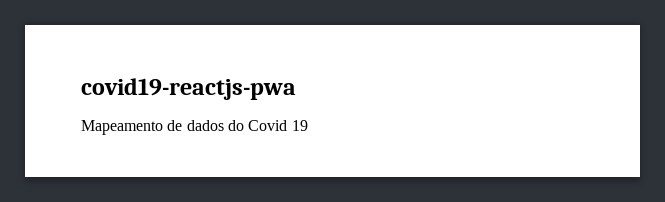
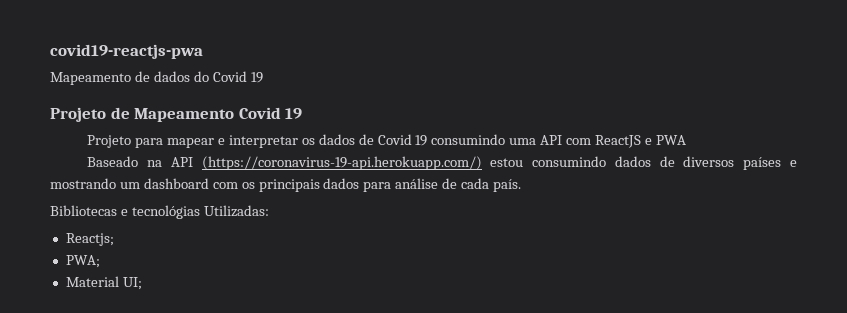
+ Projeto de Mapeamento Covid 19
+ Projeto para mapear e interpretar os dados de Covid 19 consumindo uma API com ReactJS e PWA
+ Baseado na API (https://coronavirus-19-api.herokuapp.com/) estou consumindo dados de diversos países e mostrando um dashboard com os principais dados para análise de cada país.
+ Bibliotecas e tecnológias Utilizadas:
+ Reactjs;
+ PWA;
+ Material UI;

